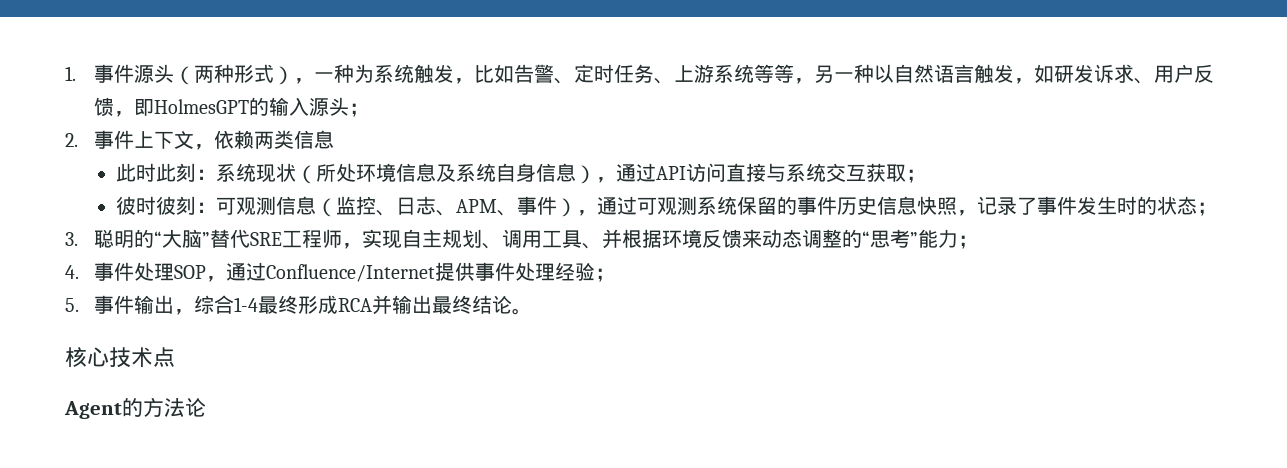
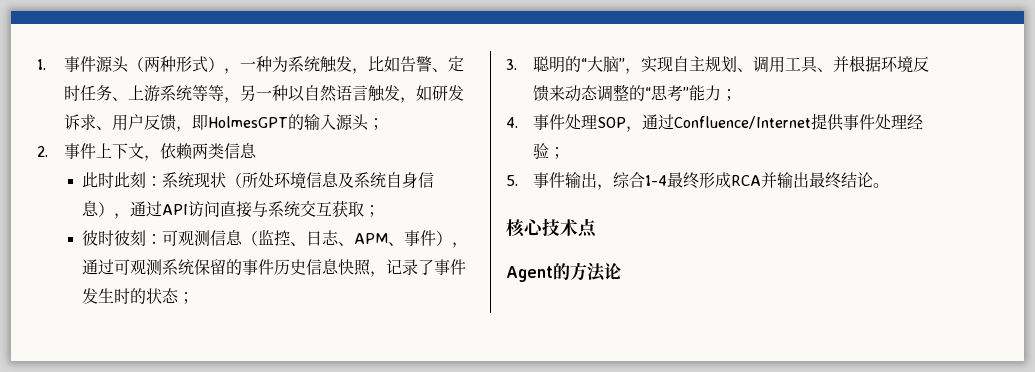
- 3.聪明的“大脑”替代SRE工程师，实现自主规划、调用工具、并根据环境反馈来动态调整的“思考”能力；
+ 3.聪明的“大脑”，实现自主规划、调用工具、并根据环境反馈来动态调整的“思考”能力；

